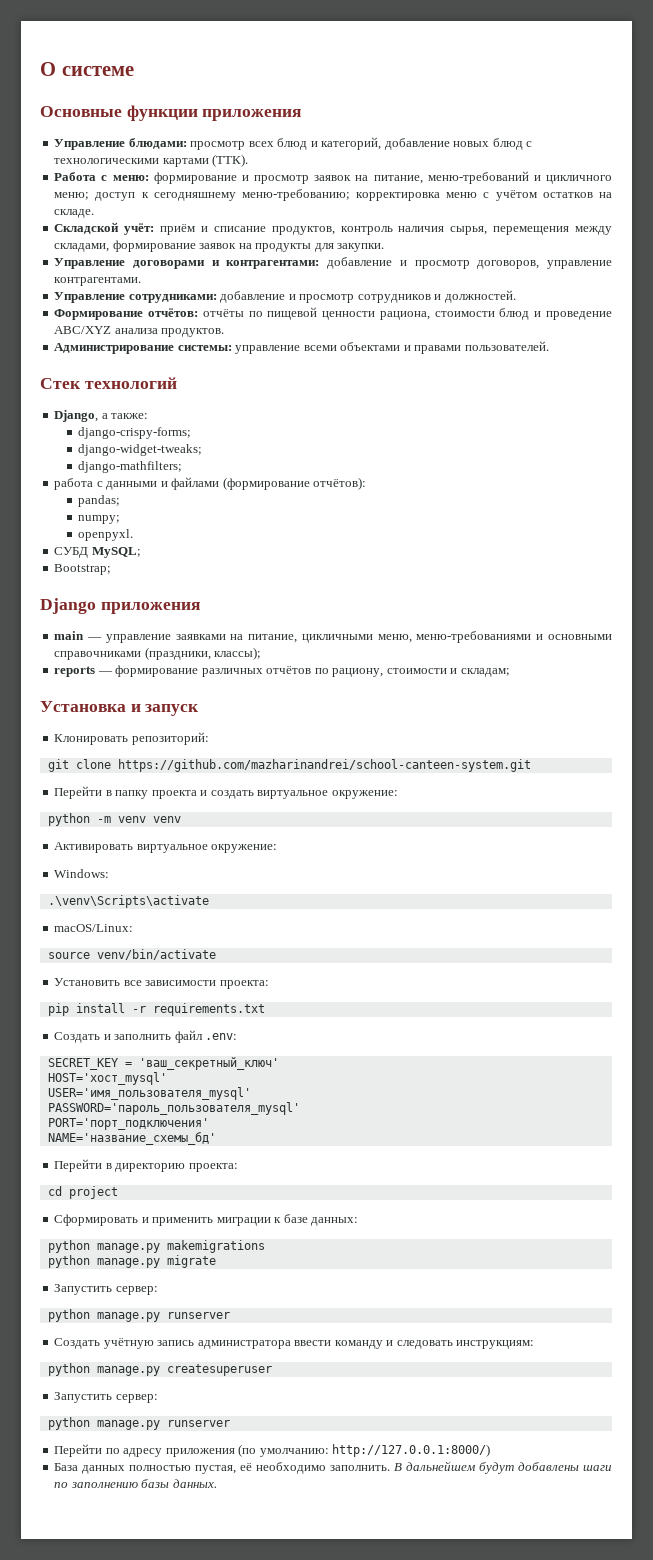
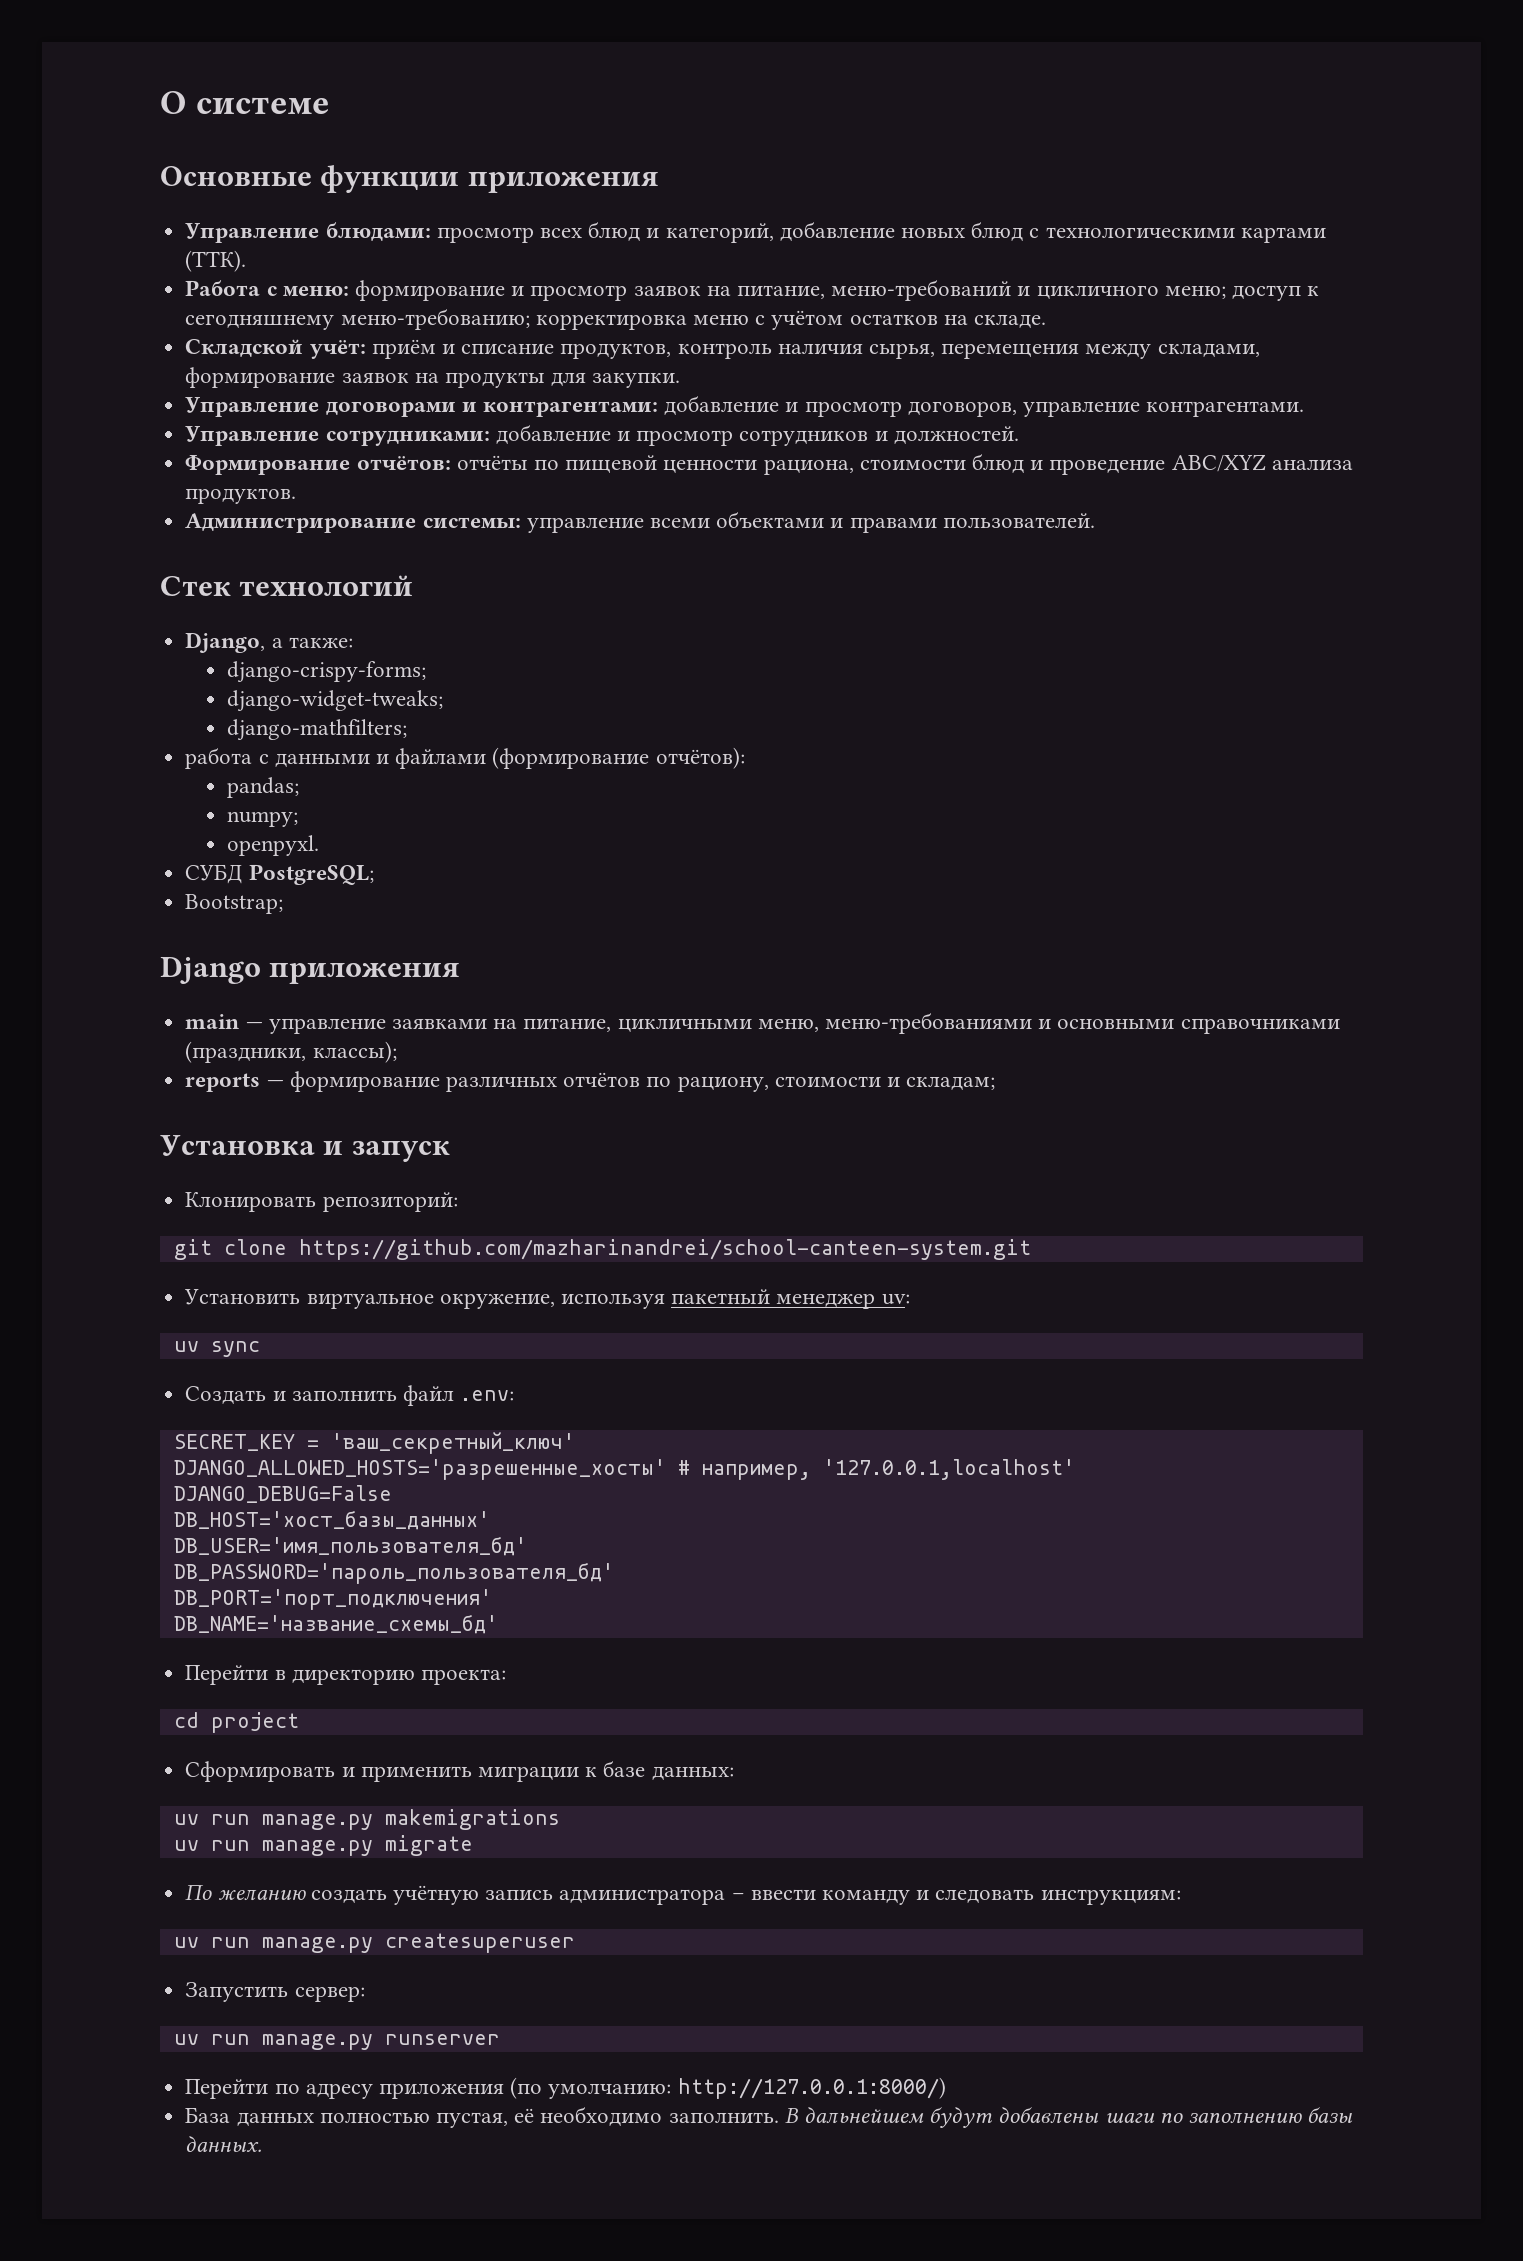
- СУБД MySQL;
+ СУБД PostgreSQL;
- Перейти в папку проекта и создать виртуальное окружение:
- python -m venv venv
- Активировать виртуальное окружение:
- Windows:
- .\venv\Scripts\activate
- macOS/Linux:
- source venv/bin/activate
- Установить все зависимости проекта:
- pip install -r requirements.txt
+ Установить виртуальное окружение, используя пакетный менеджер uv:
+ uv sync
- HOST='хост_mysql'
- USER='имя_пользователя_mysql'
- PASSWORD='пароль_пользователя_mysql'
- PORT='порт_подключения'
- NAME='название_схемы_бд'
+ DJANGO_ALLOWED_HOSTS='разрешенные_хосты' # например, '127.0.0.1,localhost'
+ DJANGO_DEBUG=False
+ DB_HOST='хост_базы_данных'
+ DB_USER='имя_пользователя_бд'
+ DB_PASSWORD='пароль_пользователя_бд'
+ DB_PORT='порт_подключения'
+ DB_NAME='название_схемы_бд'
- python manage.py makemigrations
+ uv run manage.py makemigrations
- python manage.py migrate
- Запустить сервер:
- python manage.py runserver
- Создать учётную запись администратора ввести команду и следовать инструкциям:
+ uv run manage.py migrate
+ По желанию создать учётную запись администратора – ввести команду и следовать инструкциям:
- python manage.py createsuperuser
+ uv run manage.py createsuperuser
  Запустить сервер:
- python manage.py runserver
+ uv run manage.py runserver

